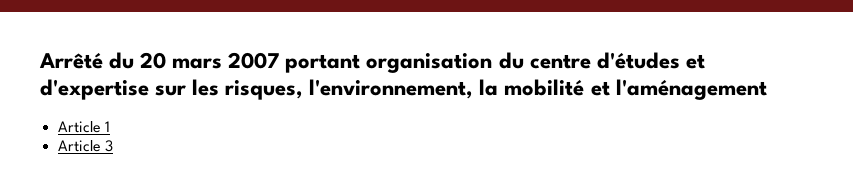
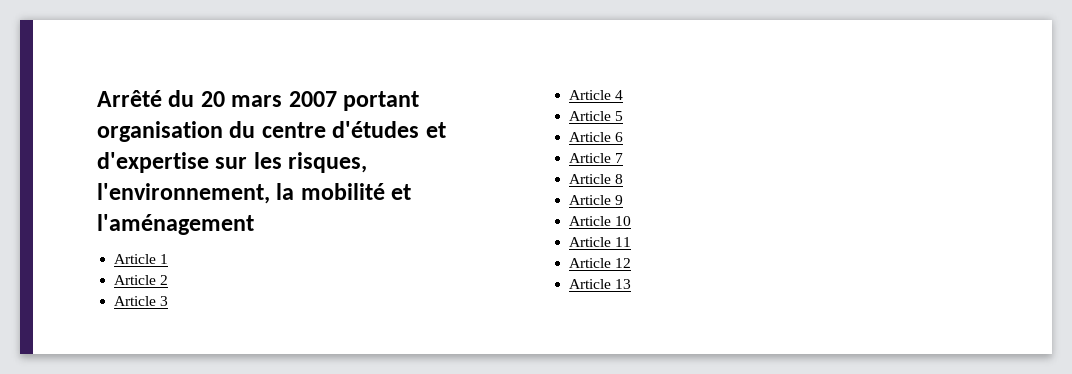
+ Article 2
+ Article 4
+ Article 5
+ Article 6
+ Article 7
+ Article 8
+ Article 9
+ Article 10
+ Article 11
+ Article 12
+ Article 13

